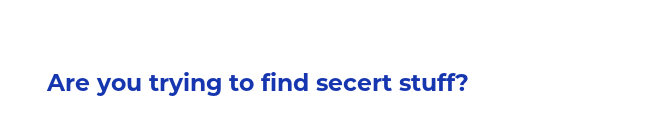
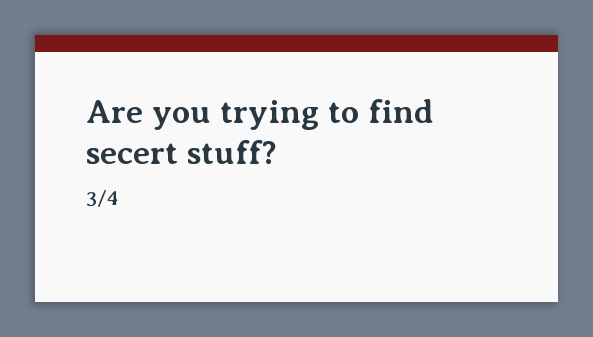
+ 3/4

